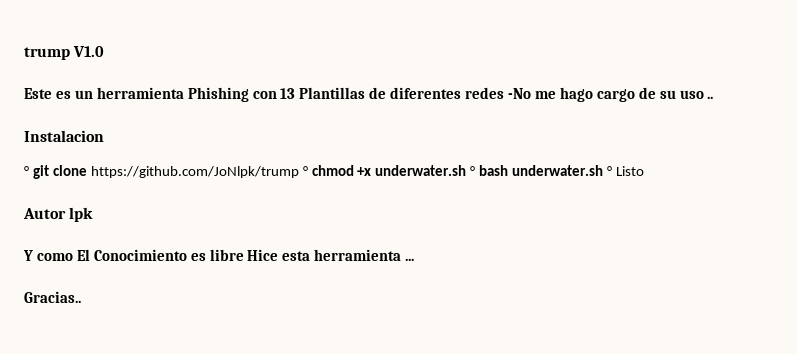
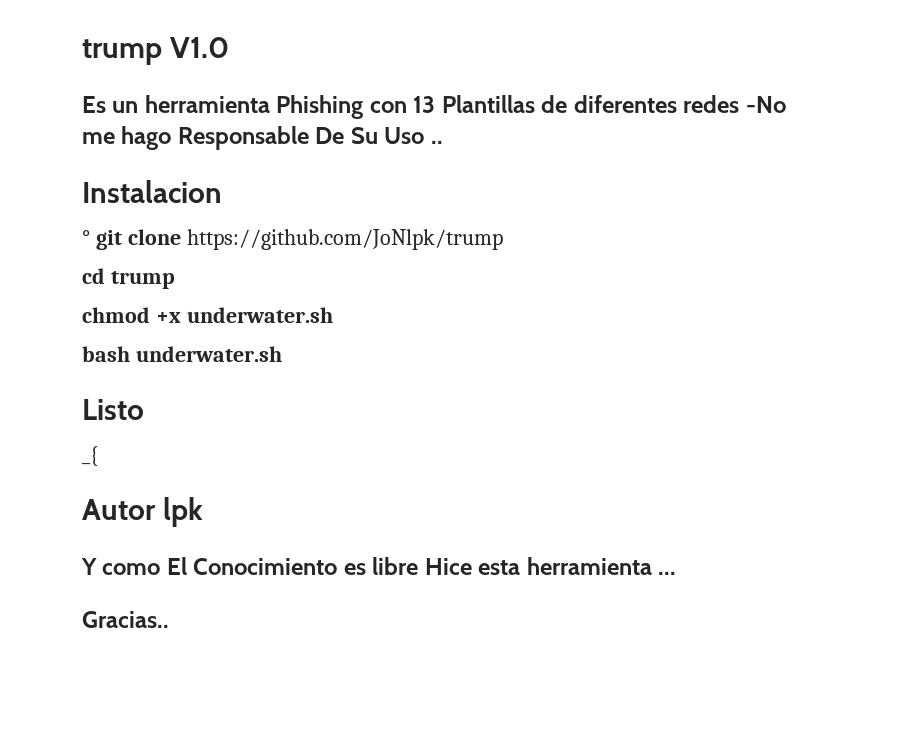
- Este es un herramienta Phishing con 13 Plantillas de diferentes redes -No me hago cargo de su uso ..
+ Es un herramienta Phishing con 13 Plantillas de diferentes redes -No me hago Responsable De Su Uso ..
- ° git clone https://github.com/JoNlpk/trump ° chmod +x underwater.sh ° bash underwater.sh ° Listo
+ ° git clone https://github.com/JoNlpk/trump
+ cd trump
+ chmod +x underwater.sh
+ bash underwater.sh
+ Listo
+ _{

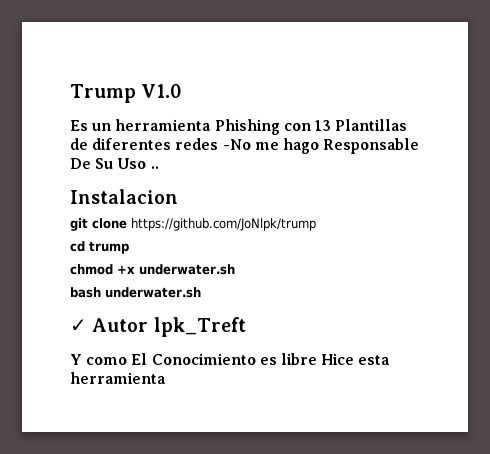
- trump V1.0
+ Trump V1.0
- ° git clone https://github.com/JoNlpk/trump
+ git clone https://github.com/JoNlpk/trump
- Listo
- _{
- Autor lpk
+ ✓ Autor lpk_Treft
- Y como El Conocimiento es libre Hice esta herramienta ...
- Gracias..
+ Y como El Conocimiento es libre Hice esta herramienta

